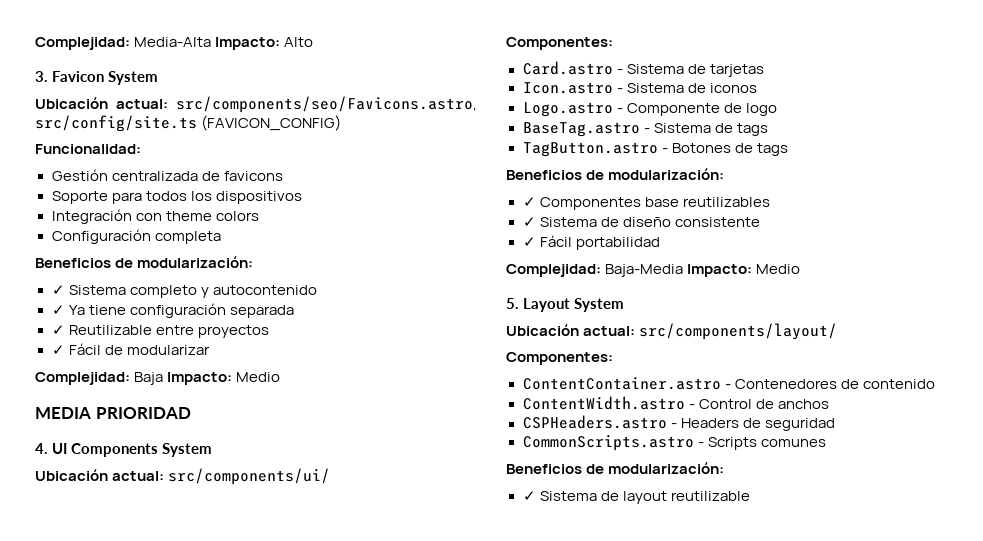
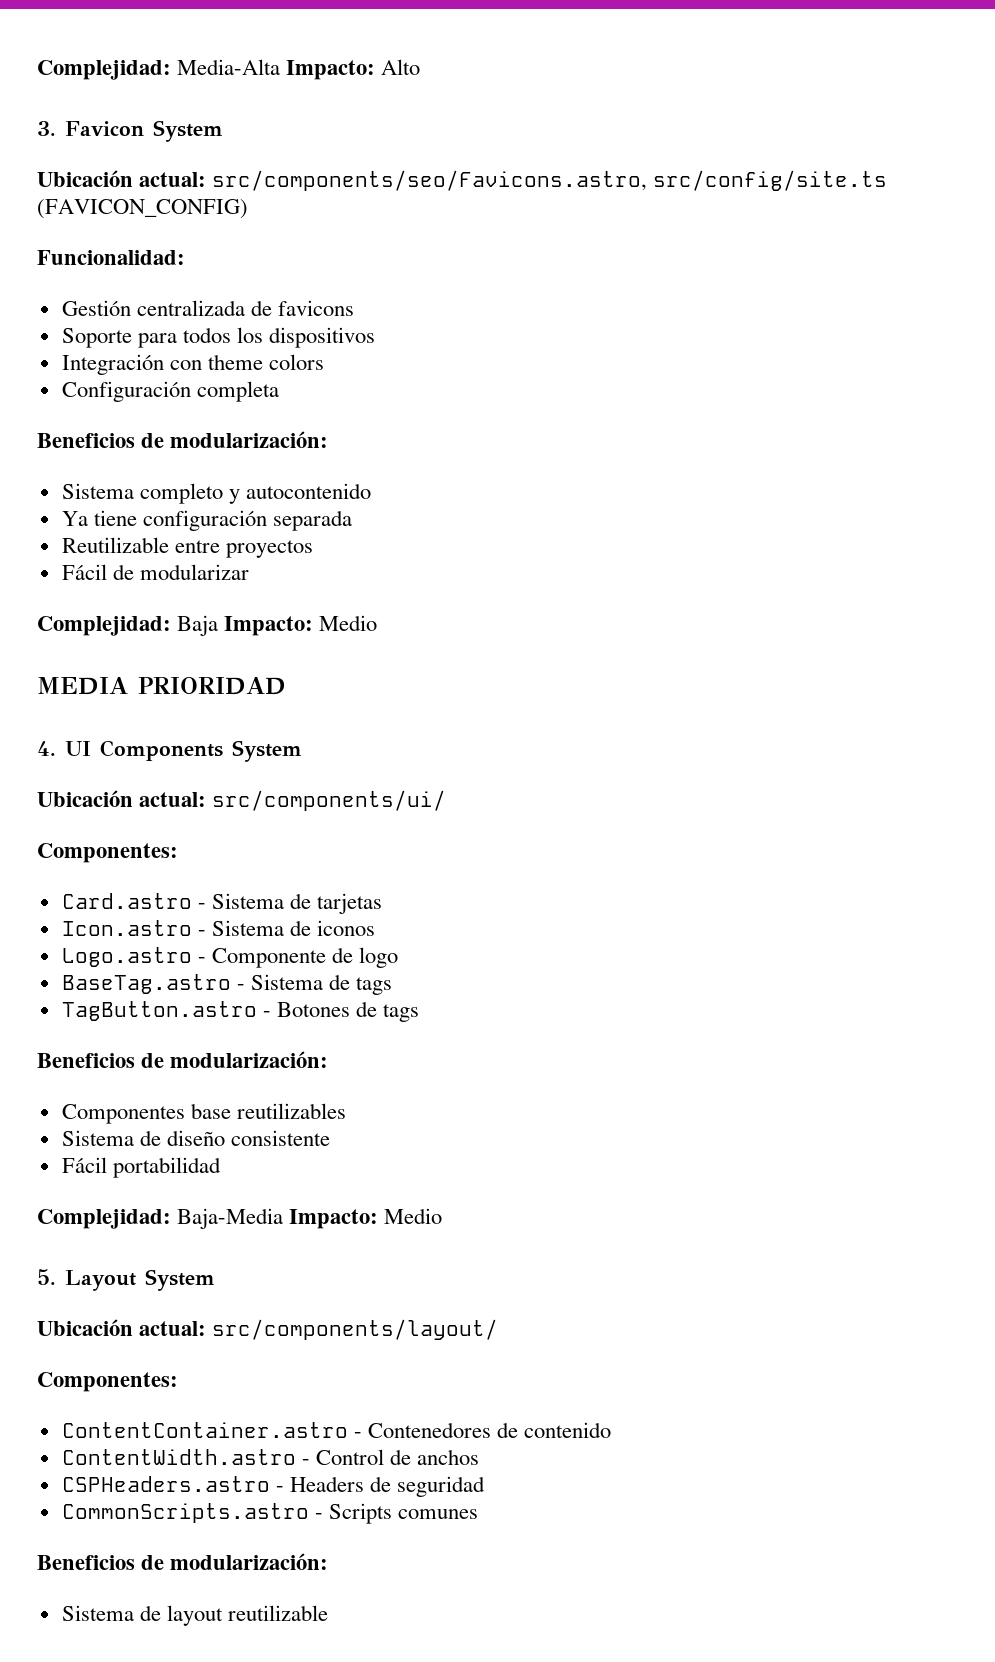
- ✓ Sistema completo y autocontenido
+ Sistema completo y autocontenido
- ✓ Ya tiene configuración separada
+ Ya tiene configuración separada
- ✓ Reutilizable entre proyectos
+ Reutilizable entre proyectos
- ✓ Fácil de modularizar
+ Fácil de modularizar
- ✓ Componentes base reutilizables
+ Componentes base reutilizables
- ✓ Sistema de diseño consistente
+ Sistema de diseño consistente
- ✓ Fácil portabilidad
+ Fácil portabilidad
- ✓ Sistema de layout reutilizable
+ Sistema de layout reutilizable

